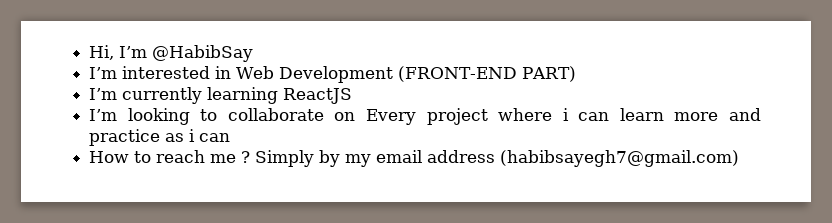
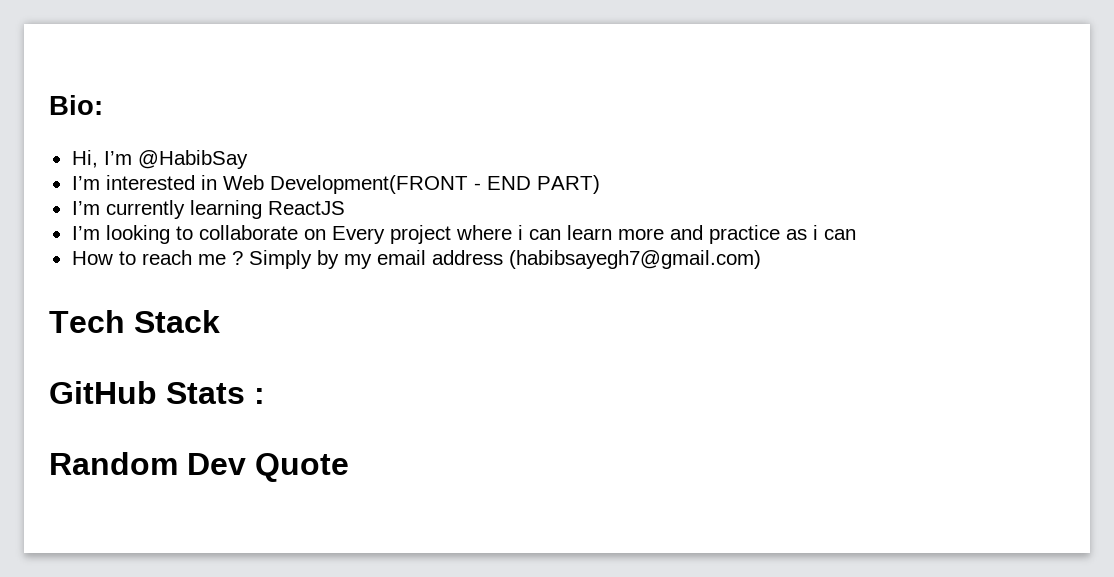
+ Bio:
- I’m interested in Web Development (FRONT-END PART)
+ I’m interested in Web Development(FRONT - END PART)
+ Tech Stack
+ GitHub Stats :
+ Random Dev Quote

